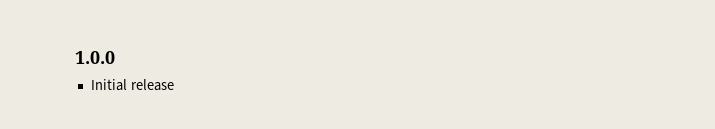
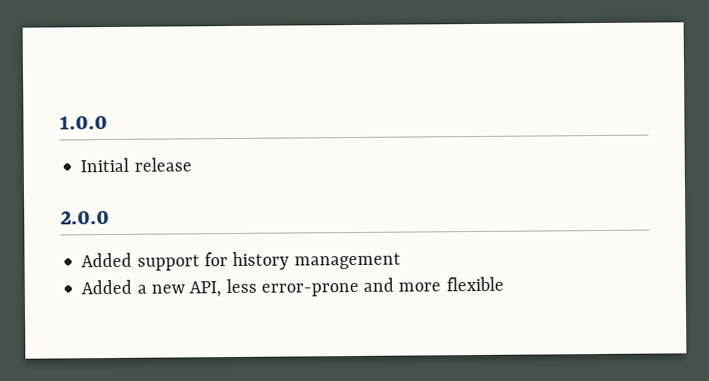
+ 2.0.0
+ Added support for history management
+ Added a new API, less error-prone and more flexible

